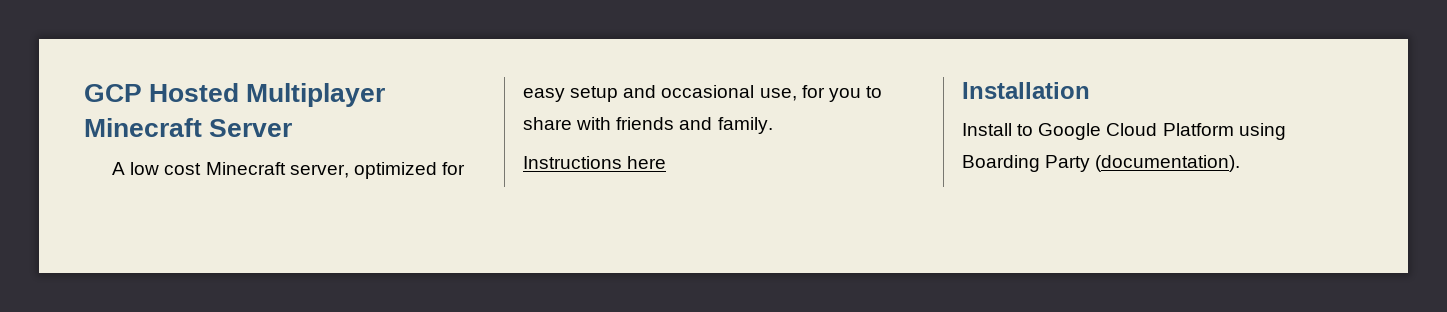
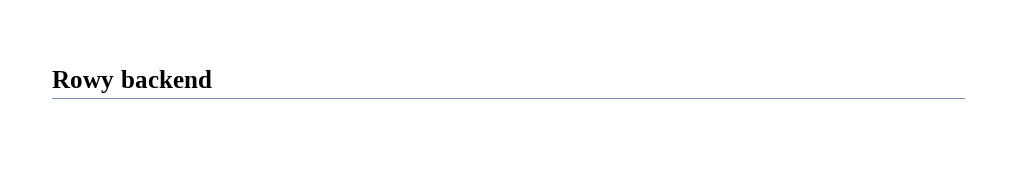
- GCP Hosted Multiplayer Minecraft Server
- A low cost Minecraft server, optimized for easy setup and occasional use, for you to share with friends and family.
- Instructions here
- Installation
- Install to Google Cloud Platform using Boarding Party (documentation).
+ Rowy backend

